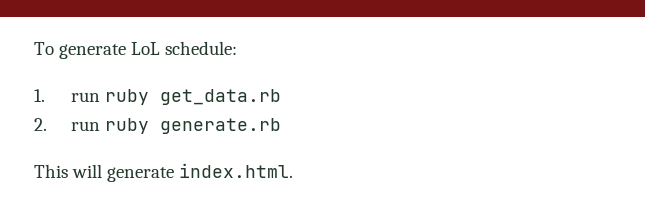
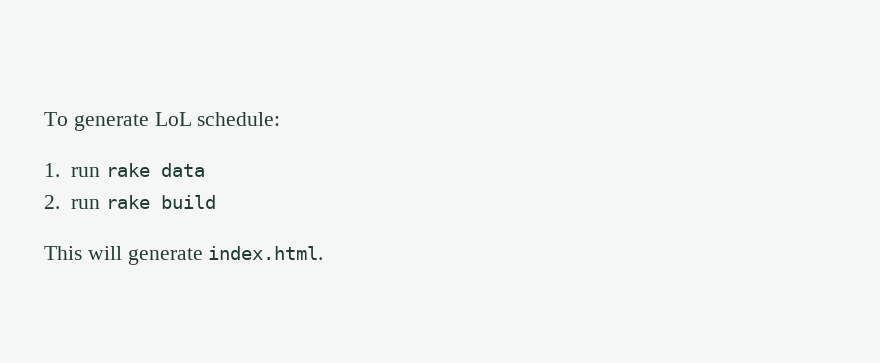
- 1. run ruby get_data.rb
+ 1. run rake data
- 2. run ruby generate.rb
+ 2. run rake build

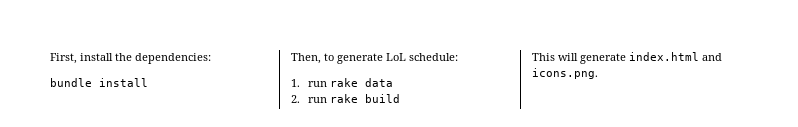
- To generate LoL schedule:
+ First, install the dependencies:
+ bundle install
+ Then, to generate LoL schedule:
- This will generate index.html.
+ This will generate index.html and icons.png.

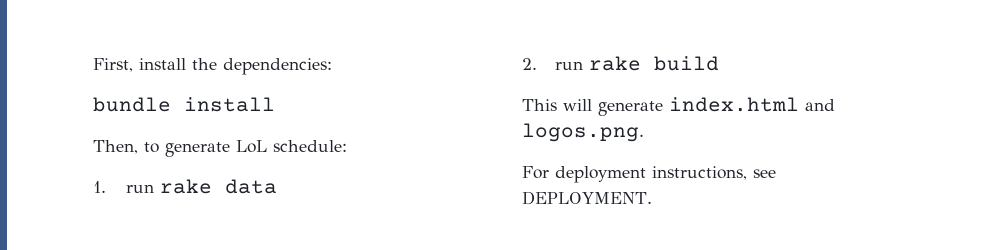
- This will generate index.html and icons.png.
+ This will generate index.html and logos.png.
+ For deployment instructions, see DEPLOYMENT.

